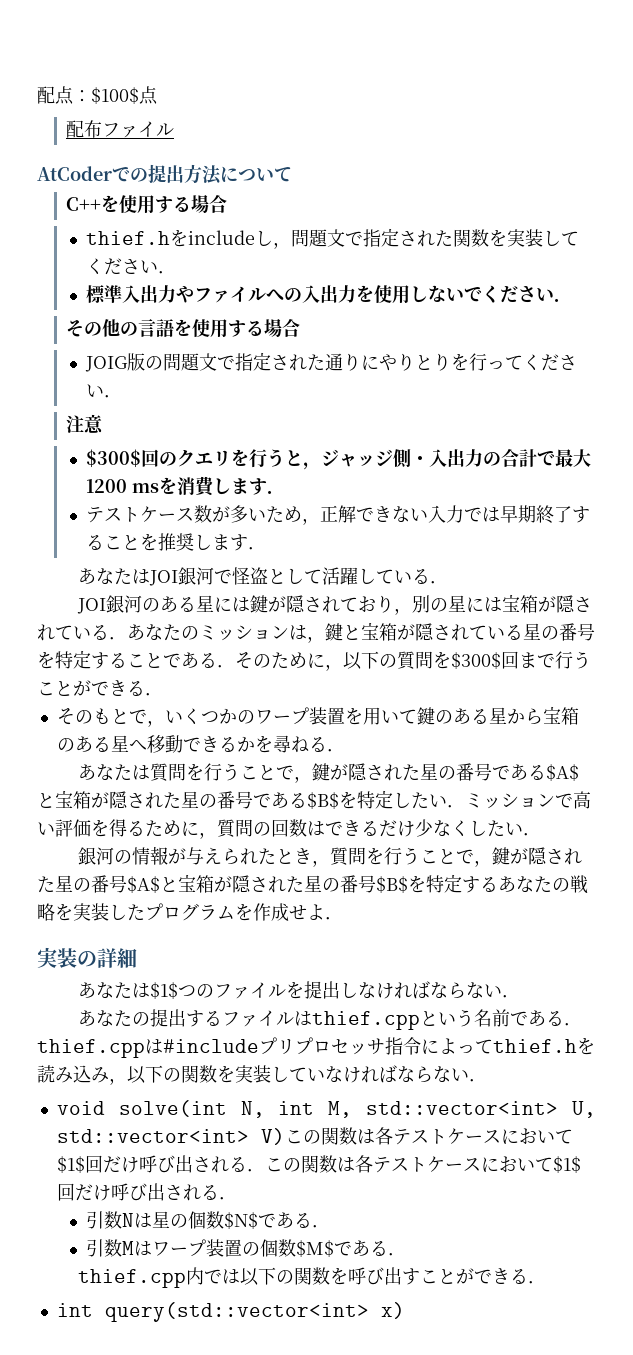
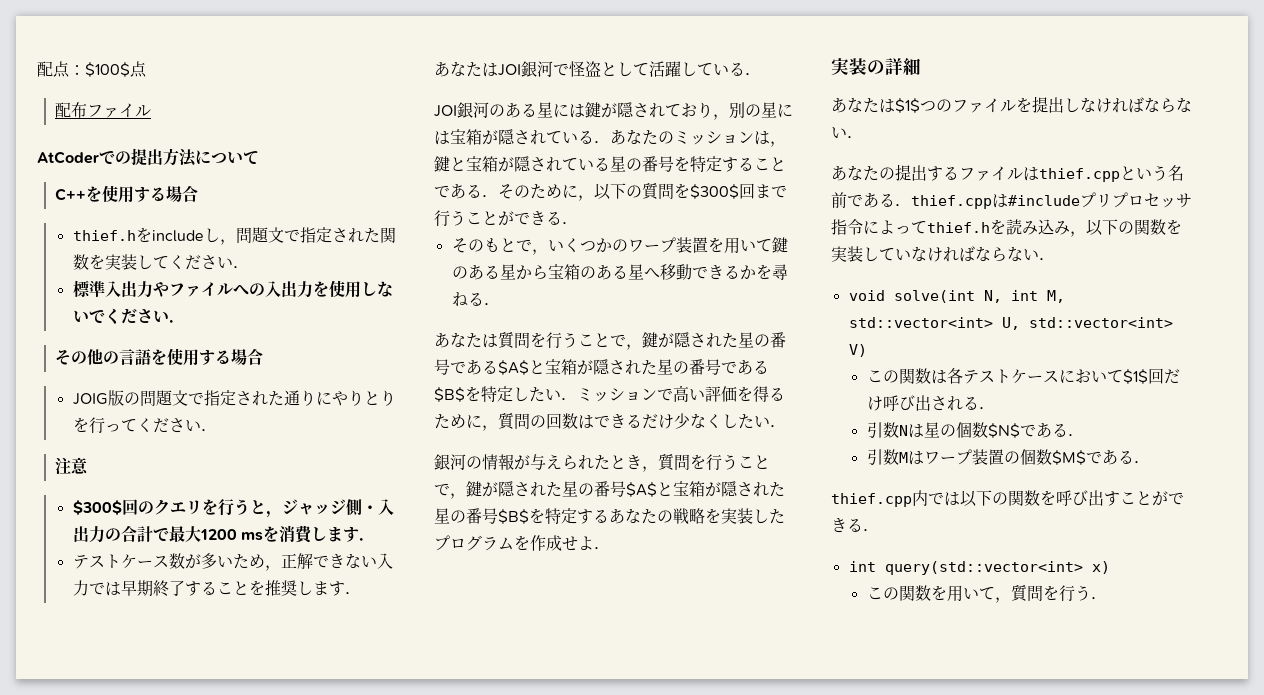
- void solve(int N, int M, std::vector<int> U, std::vector<int> V)この関数は各テストケースにおいて$1$回だけ呼び出される．この関数は各テストケースにおいて$1$回だけ呼び出される．
+ void solve(int N, int M, std::vector<int> U, std::vector<int> V)
+ この関数は各テストケースにおいて$1$回だけ呼び出される．
+ この関数を用いて，質問を行う．

